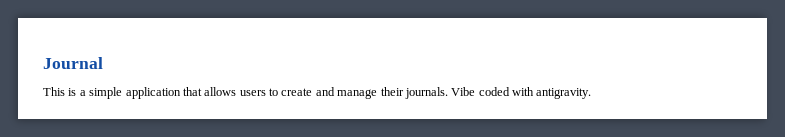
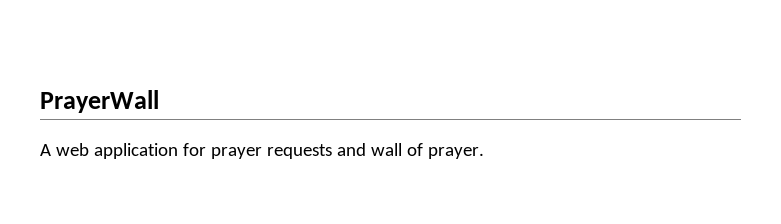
- Journal
- This is a simple application that allows users to create and manage their journals. Vibe coded with antigravity.
+ PrayerWall
+ A web application for prayer requests and wall of prayer.

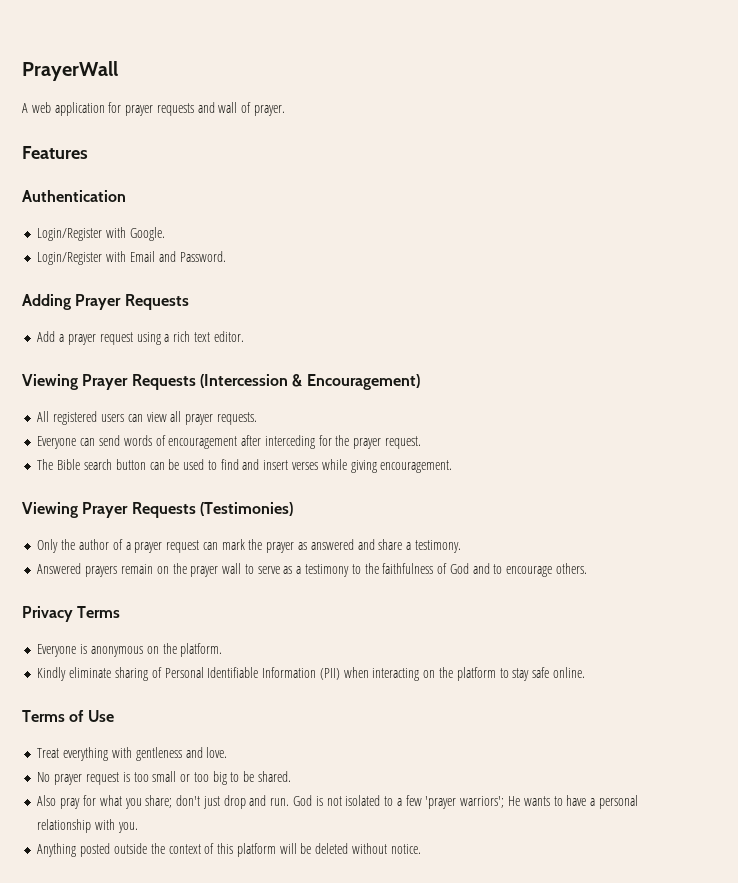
+ Features
+ Authentication
+ Login/Register with Google.
+ Login/Register with Email and Password.
+ Adding Prayer Requests
+ Add a prayer request using a rich text editor.
+ Viewing Prayer Requests (Intercession & Encouragement)
+ All registered users can view all prayer requests.
+ Everyone can send words of encouragement after interceding for the prayer request.
+ The Bible search button can be used to find and insert verses while giving encouragement.
+ Viewing Prayer Requests (Testimonies)
+ Only the author of a prayer request can mark the prayer as answered and share a testimony.
+ Answered prayers remain on the prayer wall to serve as a testimony to the faithfulness of God and to encourage others.
+ Privacy Terms
+ Everyone is anonymous on the platform.
+ Kindly eliminate sharing of Personal Identifiable Information (PII) when interacting on the platform to stay safe online.
+ Terms of Use
+ Treat everything with gentleness and love.
+ No prayer request is too small or too big to be shared.
+ Also pray for what you share; don't just drop and run. God is not isolated to a few 'prayer warriors'; He wants to have a personal relationship with you.
+ Anything posted outside the context of this platform will be deleted without notice.

